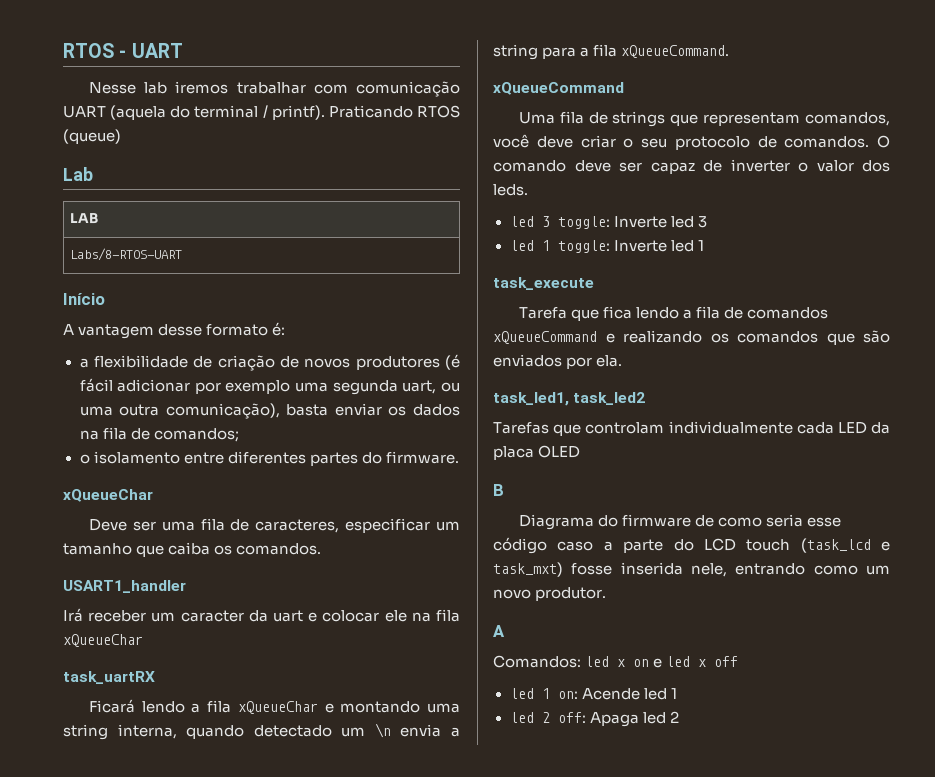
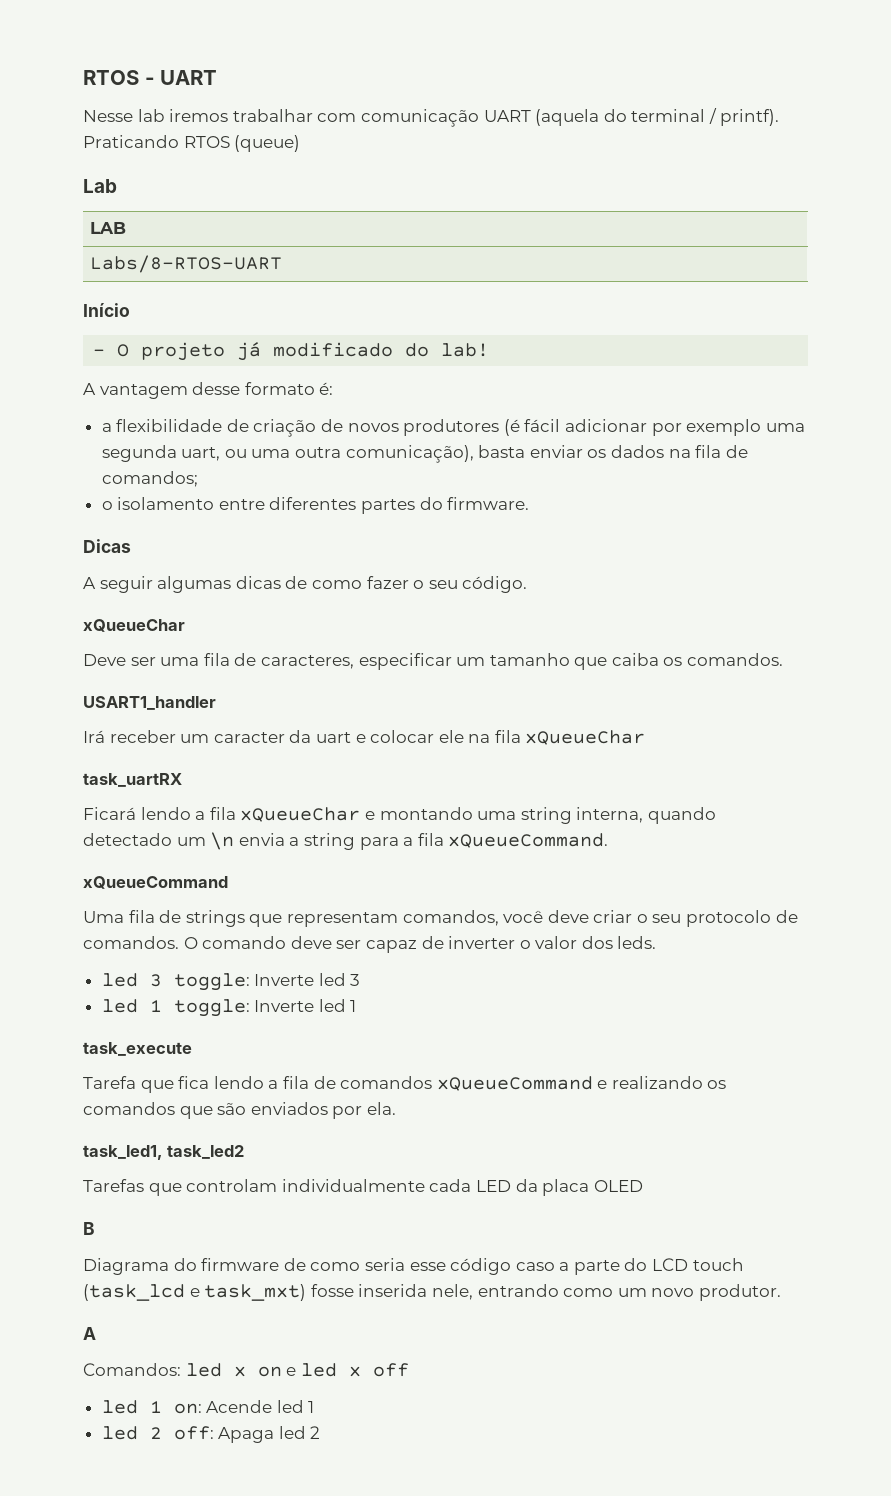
+ - O projeto já modificado do lab!
+ Dicas
+ A seguir algumas dicas de como fazer o seu código.

